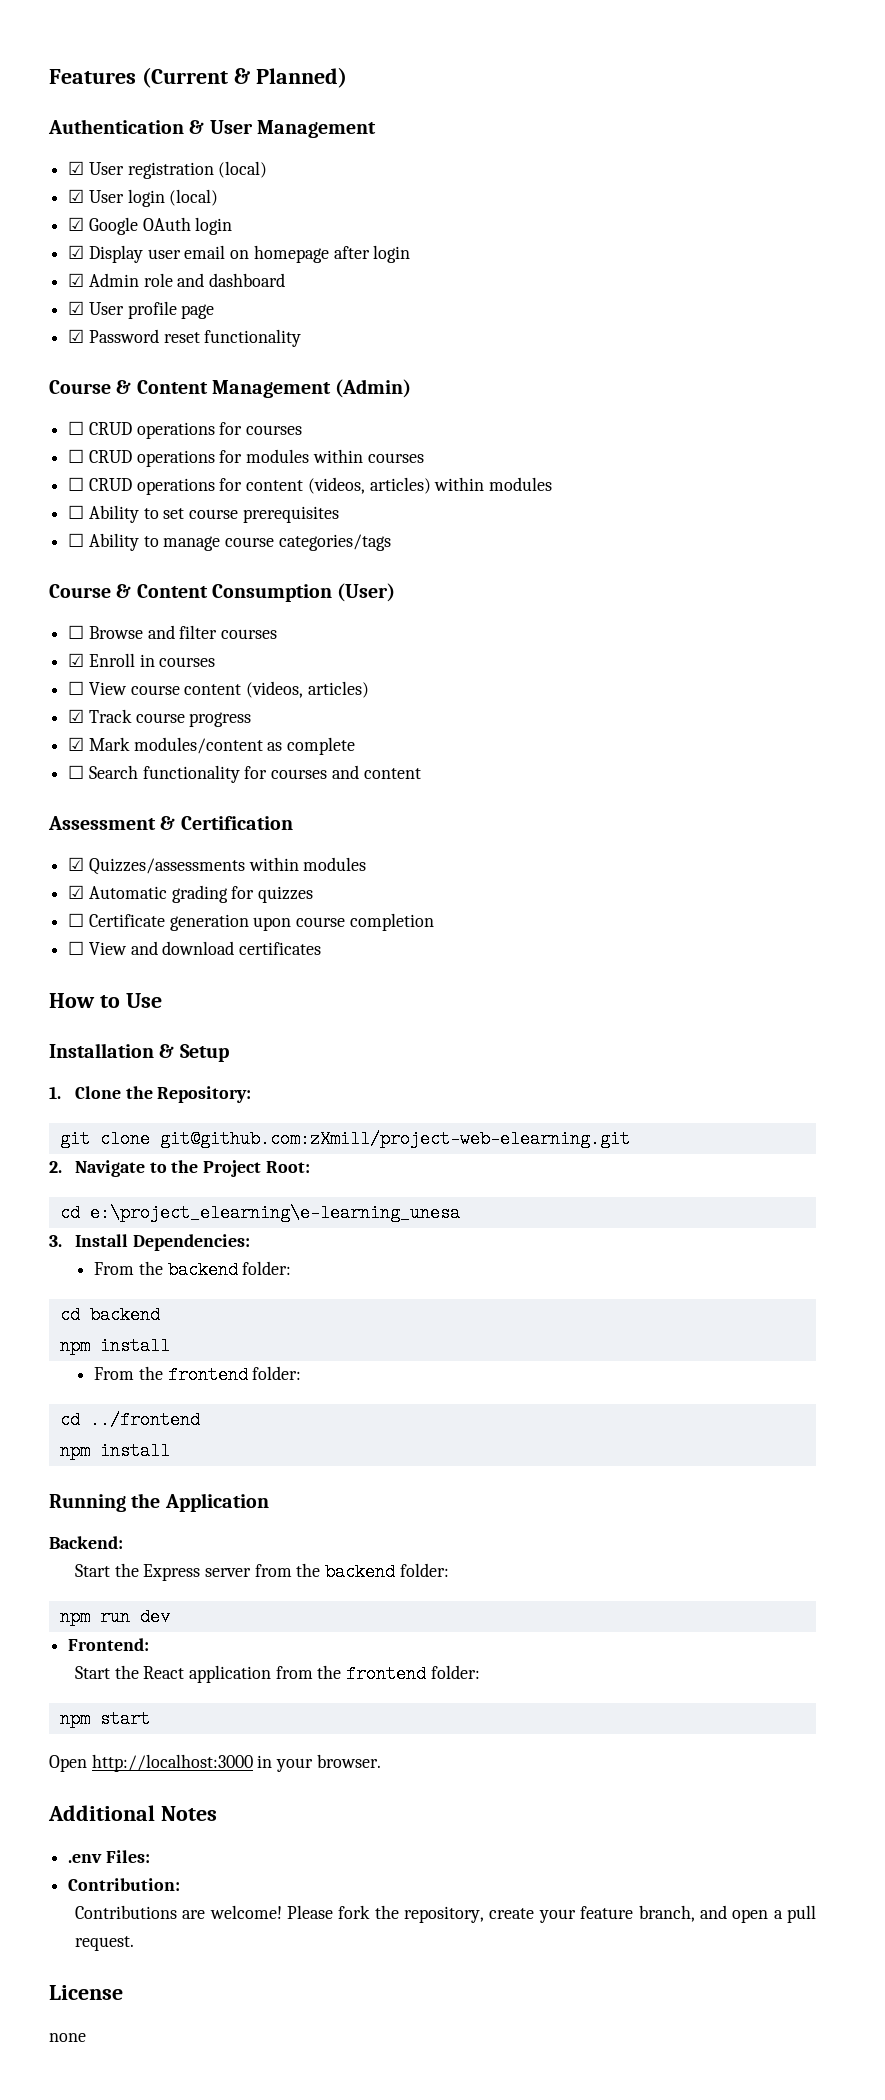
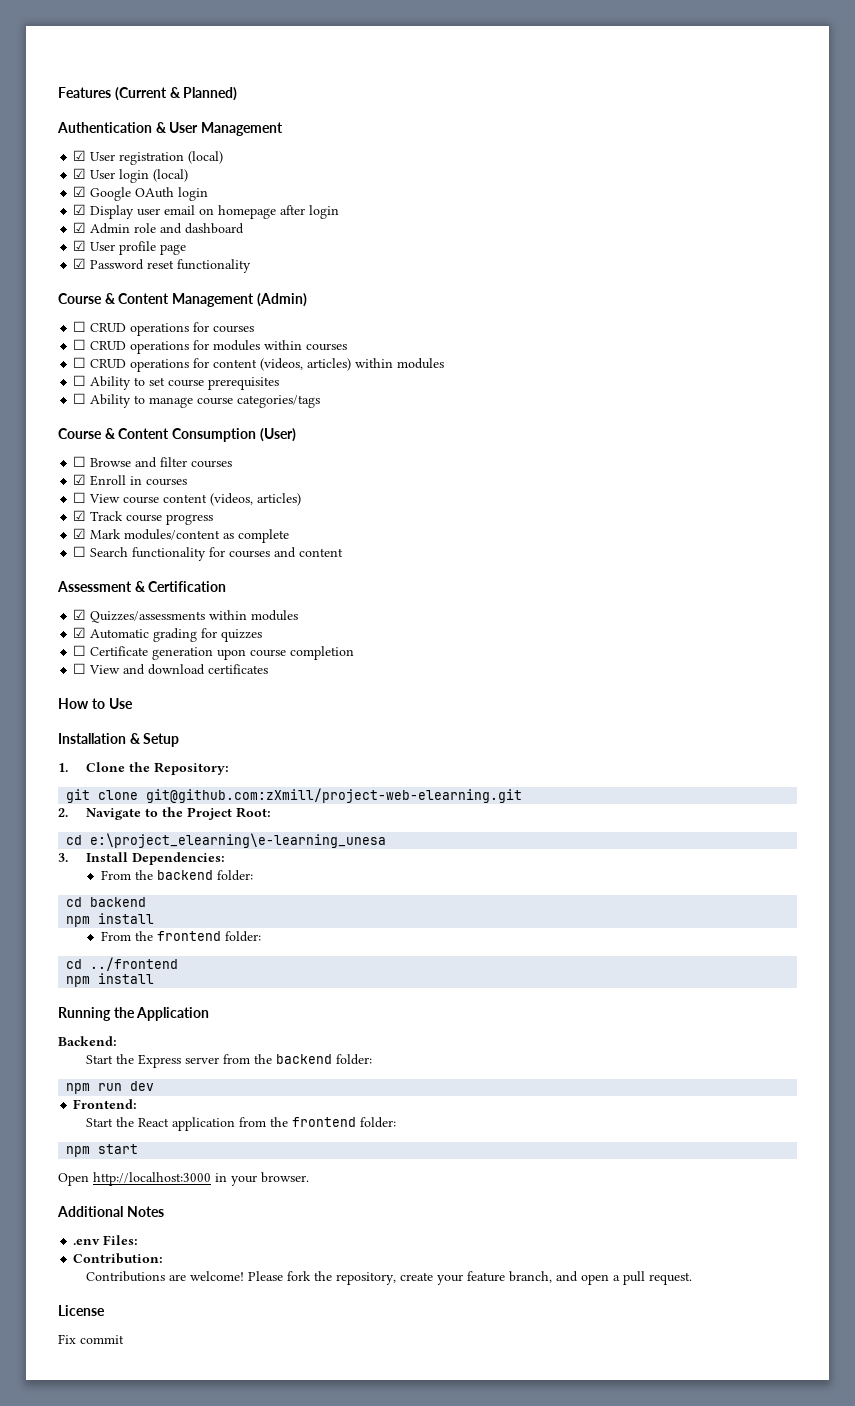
- none
+ Fix commit

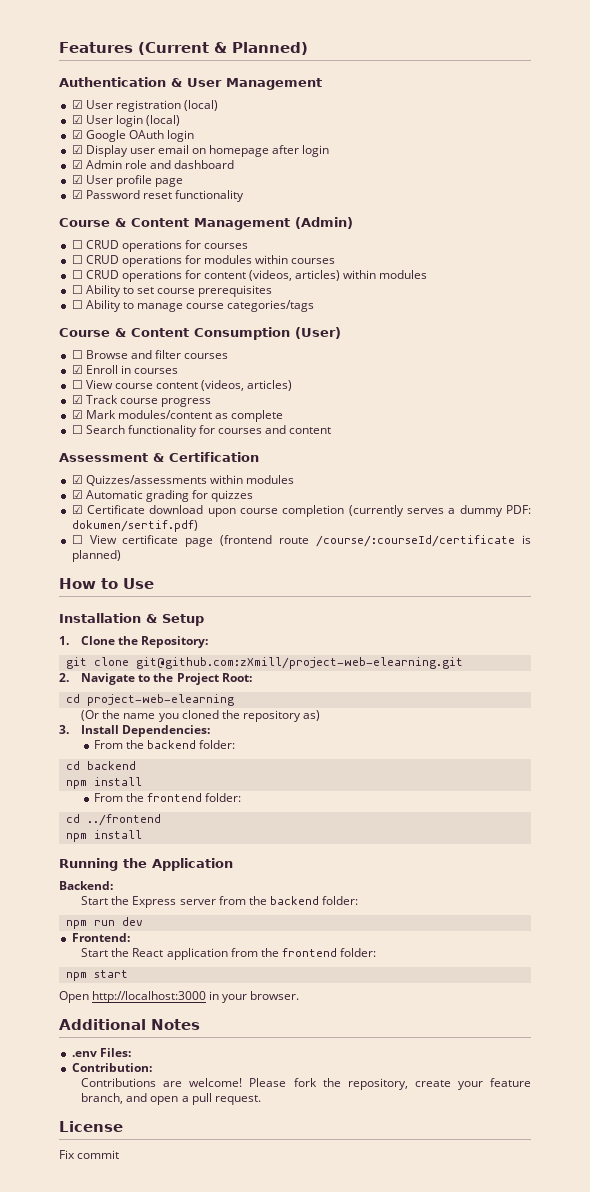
- ☐ Certificate generation upon course completion
- ☐ View and download certificates
+ ☑ Certificate download upon course completion (currently serves a dummy PDF: dokumen/sertif.pdf)
+ ☐ View certificate page (frontend route /course/:courseId/certificate is planned)
- cd e:\project_elearning\e-learning_unesa
+ cd project-web-elearning
+ (Or the name you cloned the repository as)

